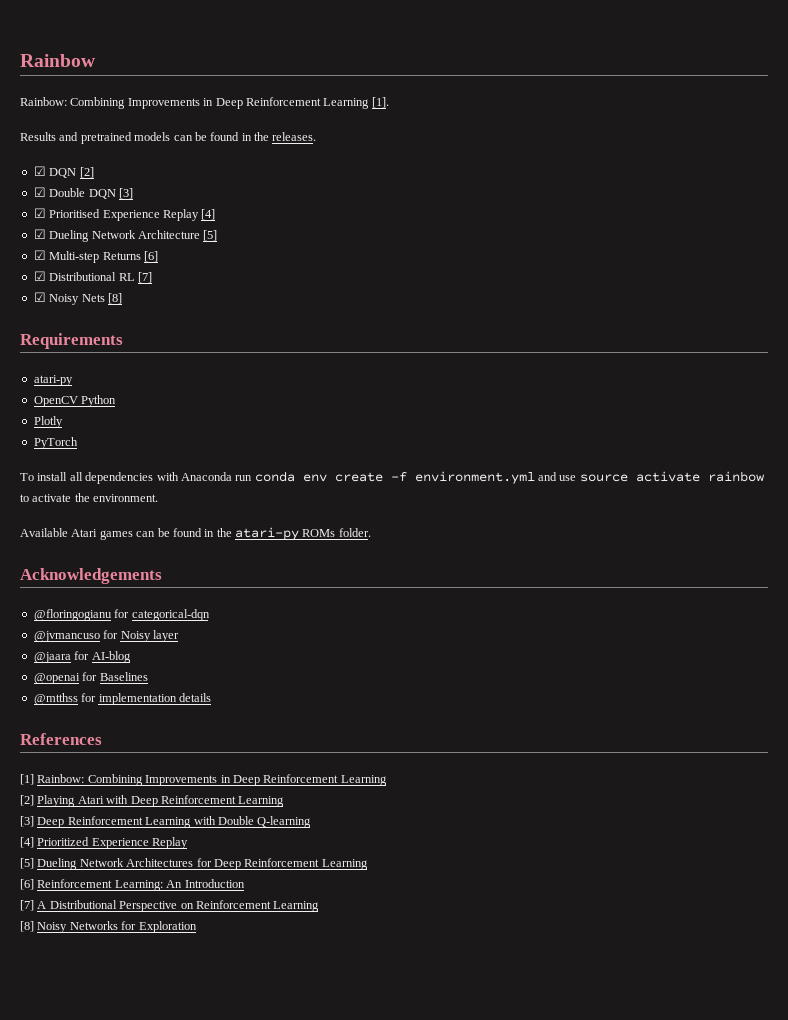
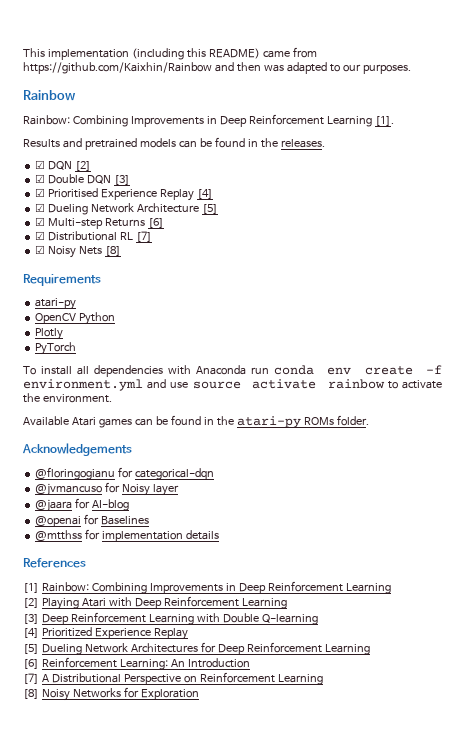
+ This implementation (including this README) came from https://github.com/Kaixhin/Rainbow and then was adapted to our purposes.

